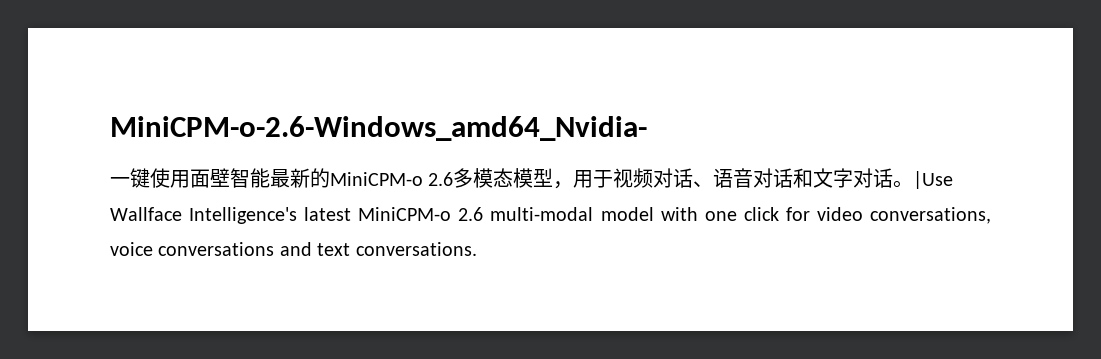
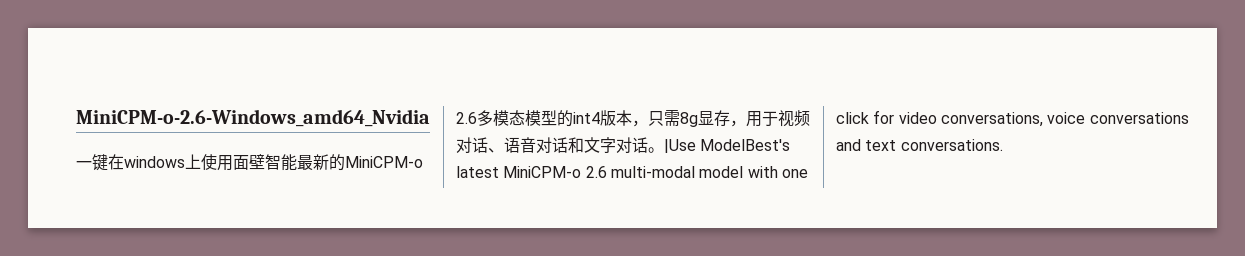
- MiniCPM-o-2.6-Windows_amd64_Nvidia-
+ MiniCPM-o-2.6-Windows_amd64_Nvidia
- 一键使用面壁智能最新的MiniCPM-o 2.6多模态模型，用于视频对话、语音对话和文字对话。
+ 一键在windows上使用面壁智能最新的MiniCPM-o 2.6多模态模型的int4版本，只需8g显存，用于视频对话、语音对话和文字对话。
- |Use Wallface Intelligence's latest MiniCPM-o 2.6 multi-modal model with one click for video conversations, voice conversations and text conversations.
+ |Use ModelBest's latest MiniCPM-o 2.6 multi-modal model with one click for video conversations, voice conversations and text conversations.

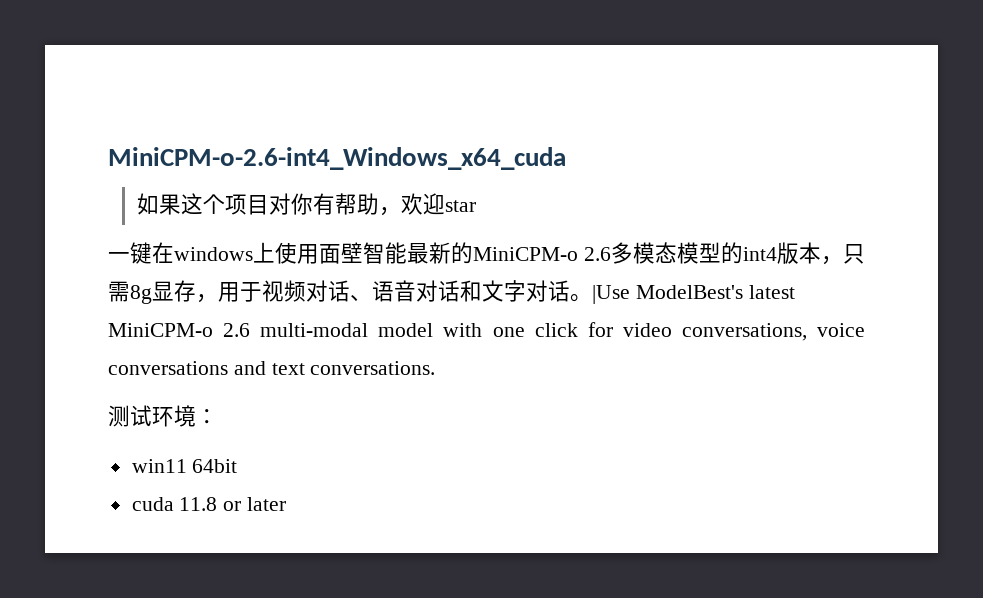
- MiniCPM-o-2.6-Windows_amd64_Nvidia
+ MiniCPM-o-2.6-int4_Windows_x64_cuda
+ 如果这个项目对你有帮助，欢迎star
+ 测试环境：
+ win11 64bit
+ cuda 11.8 or later

